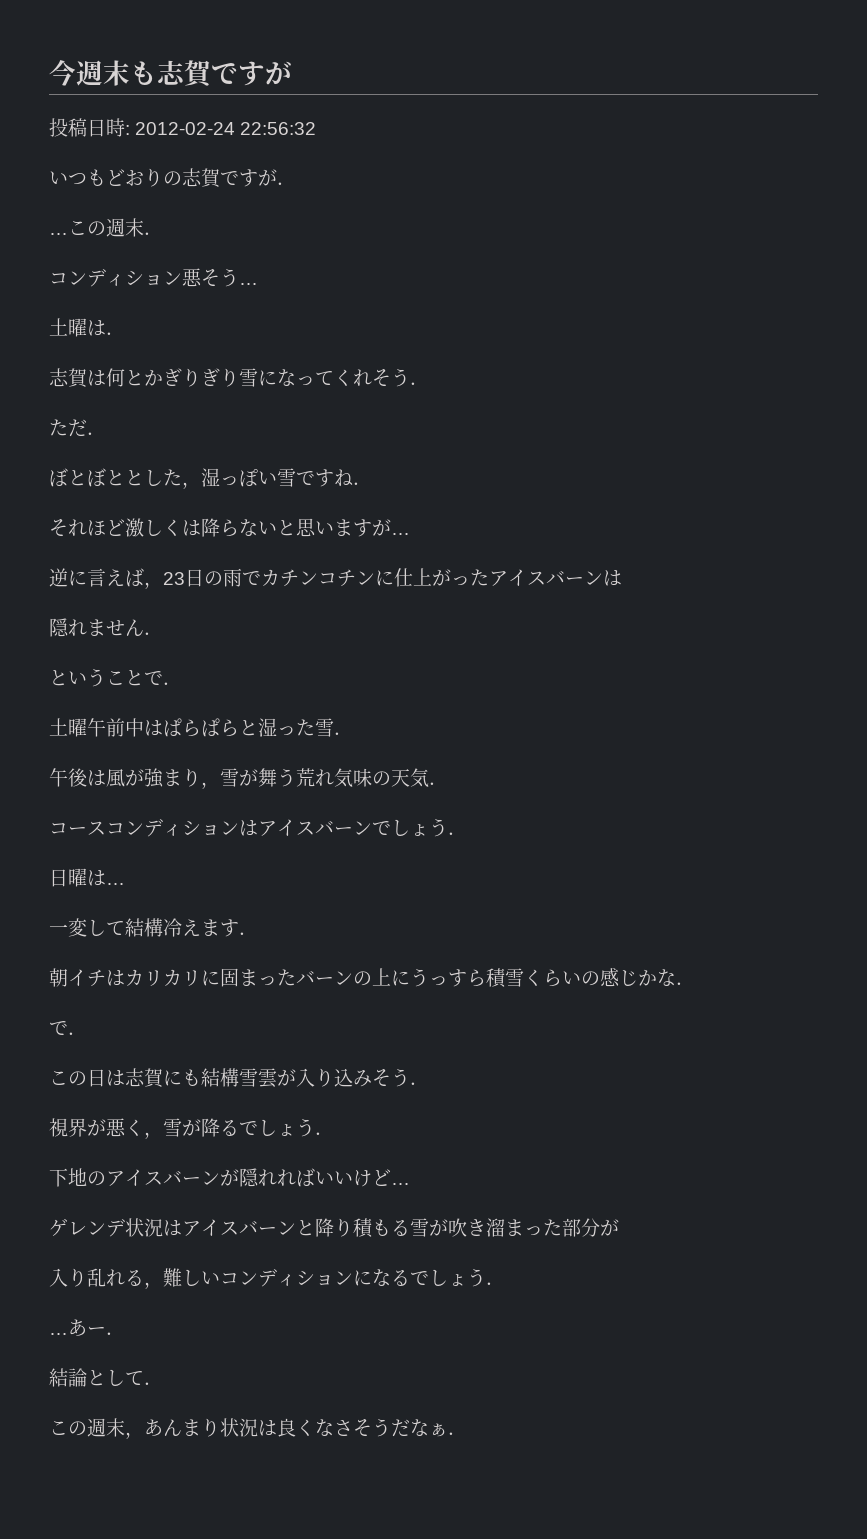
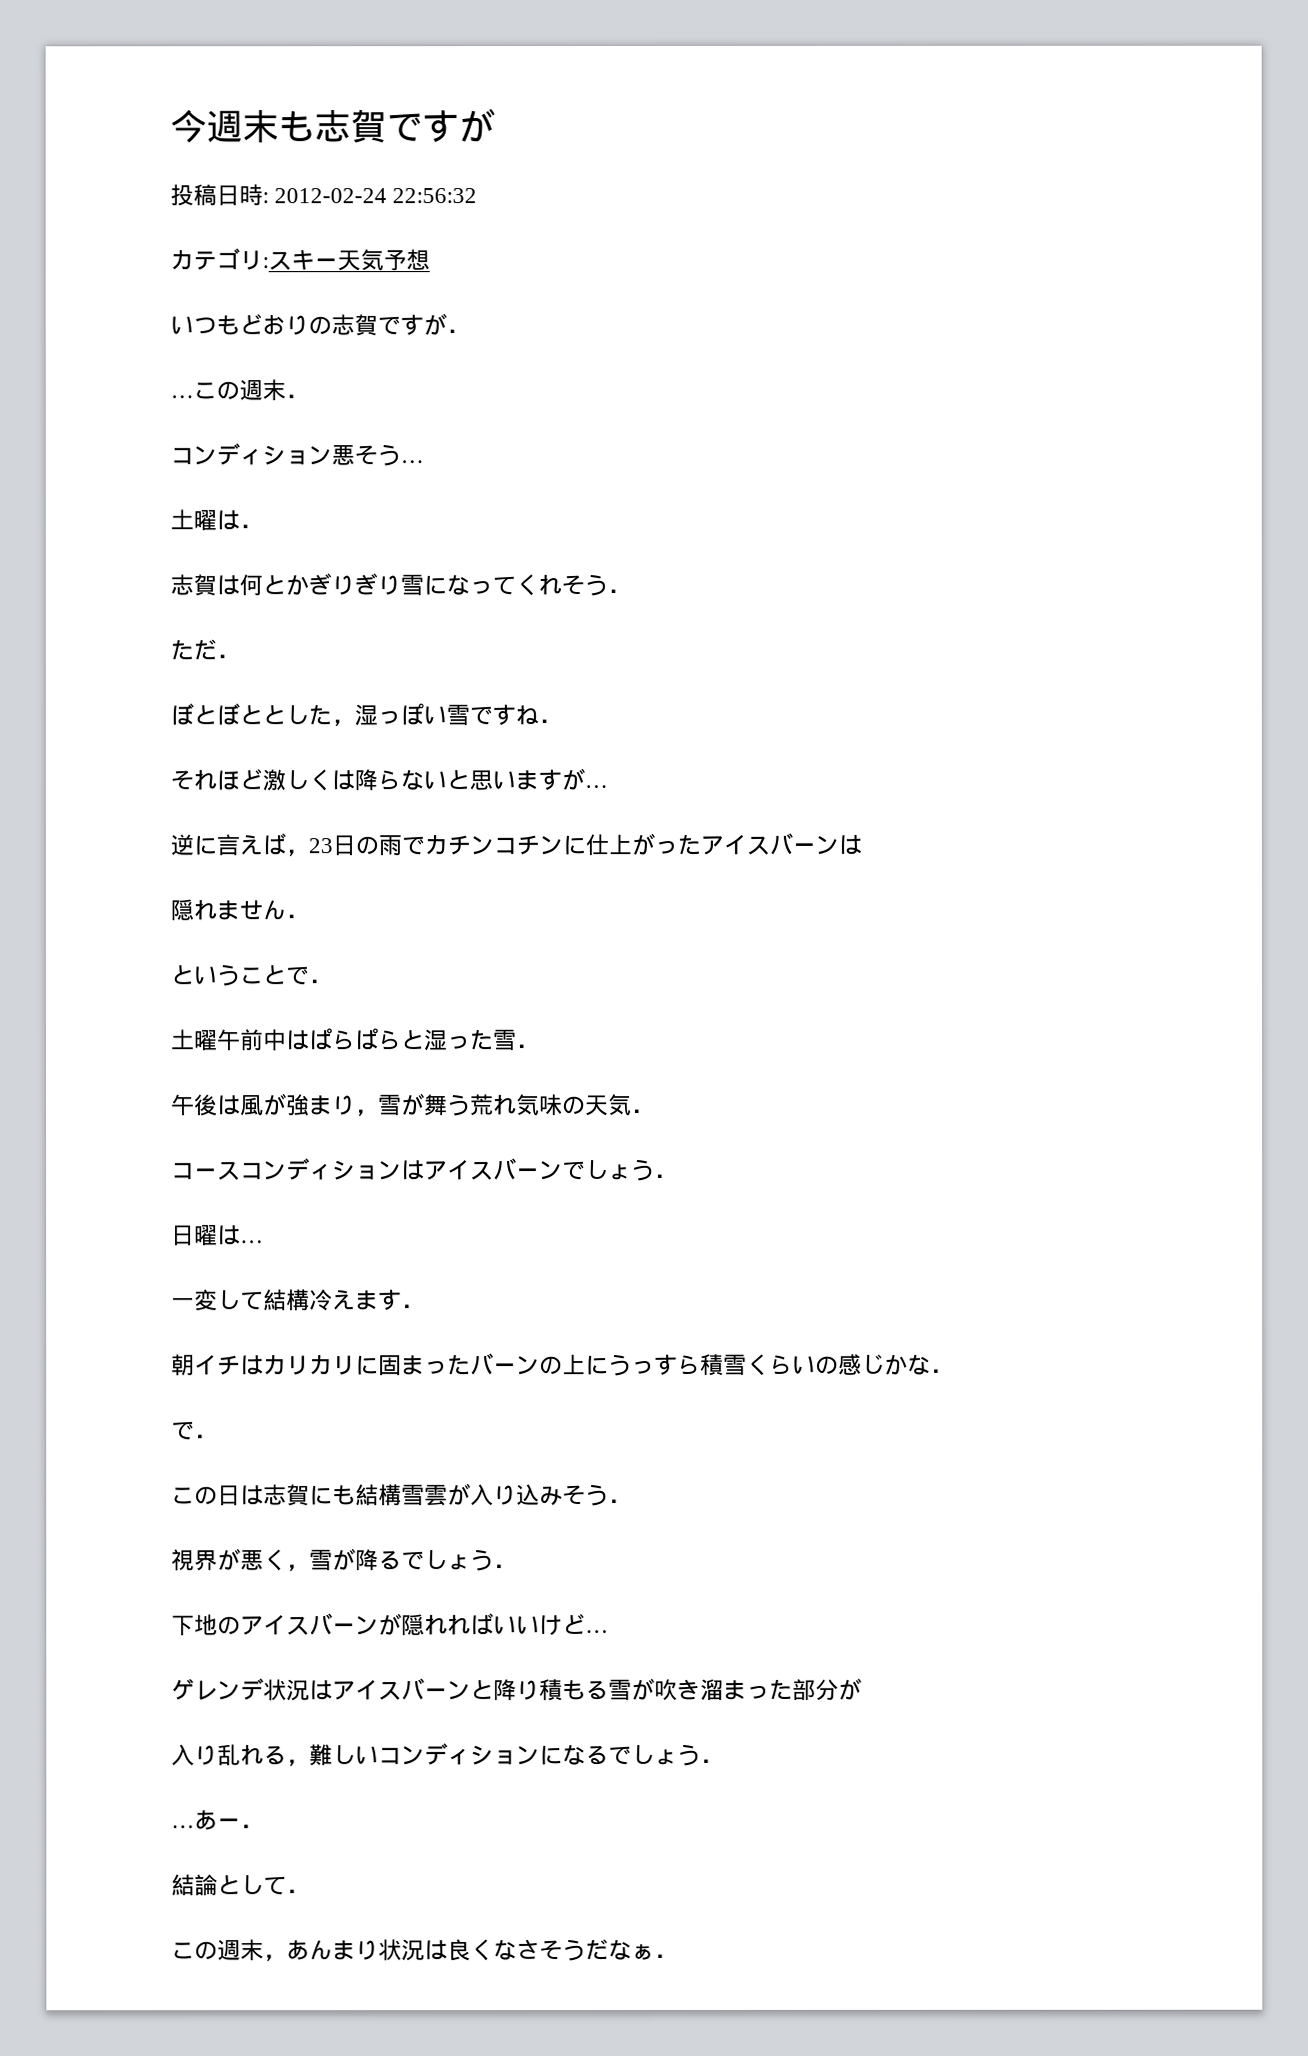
+ カテゴリ:スキー天気予想

